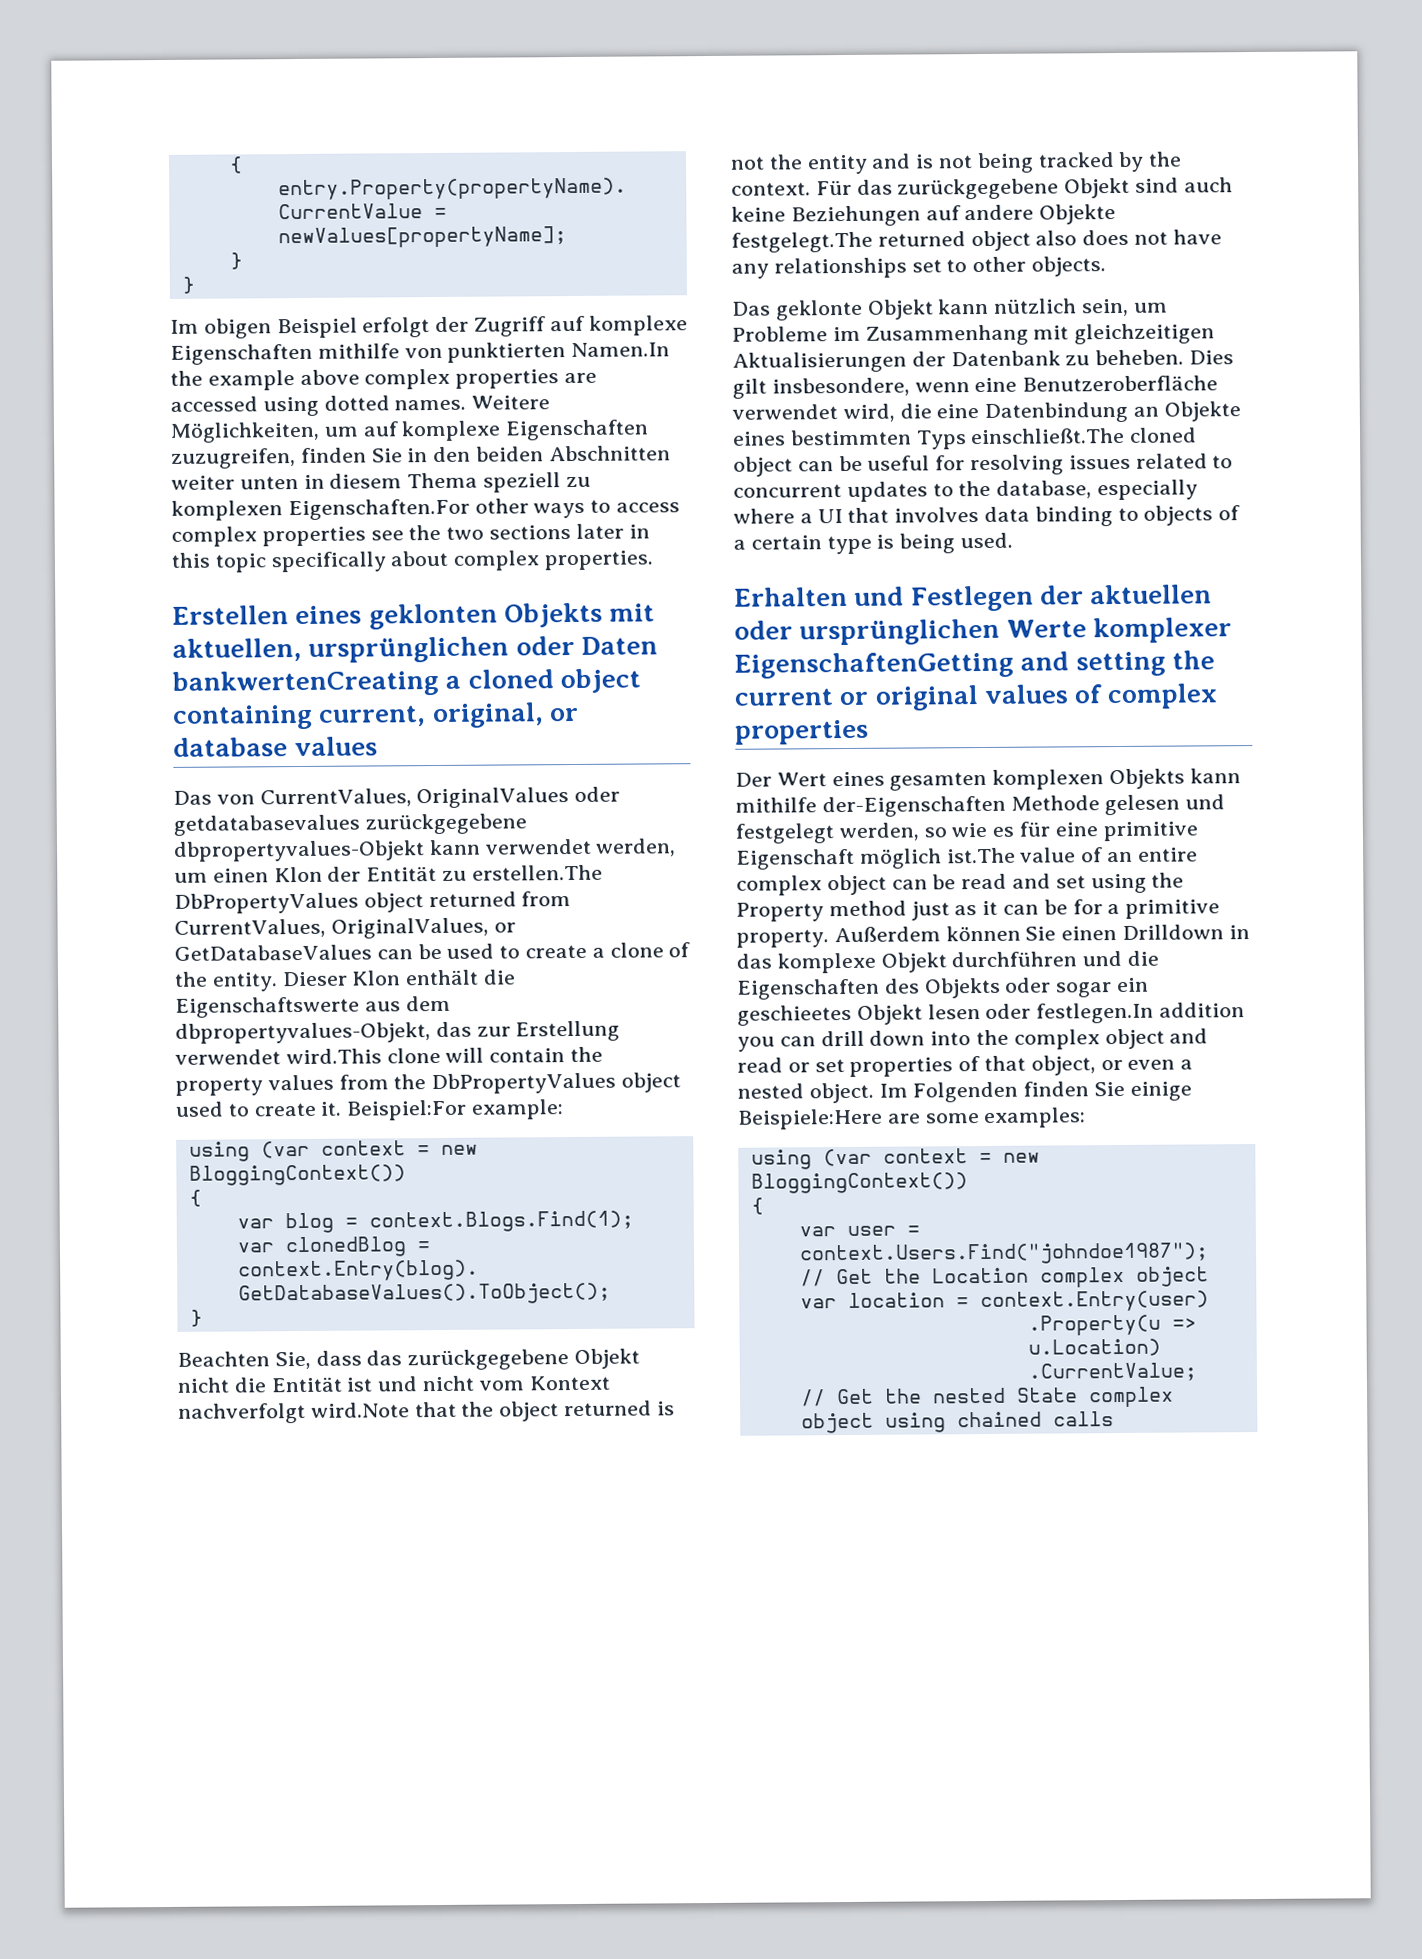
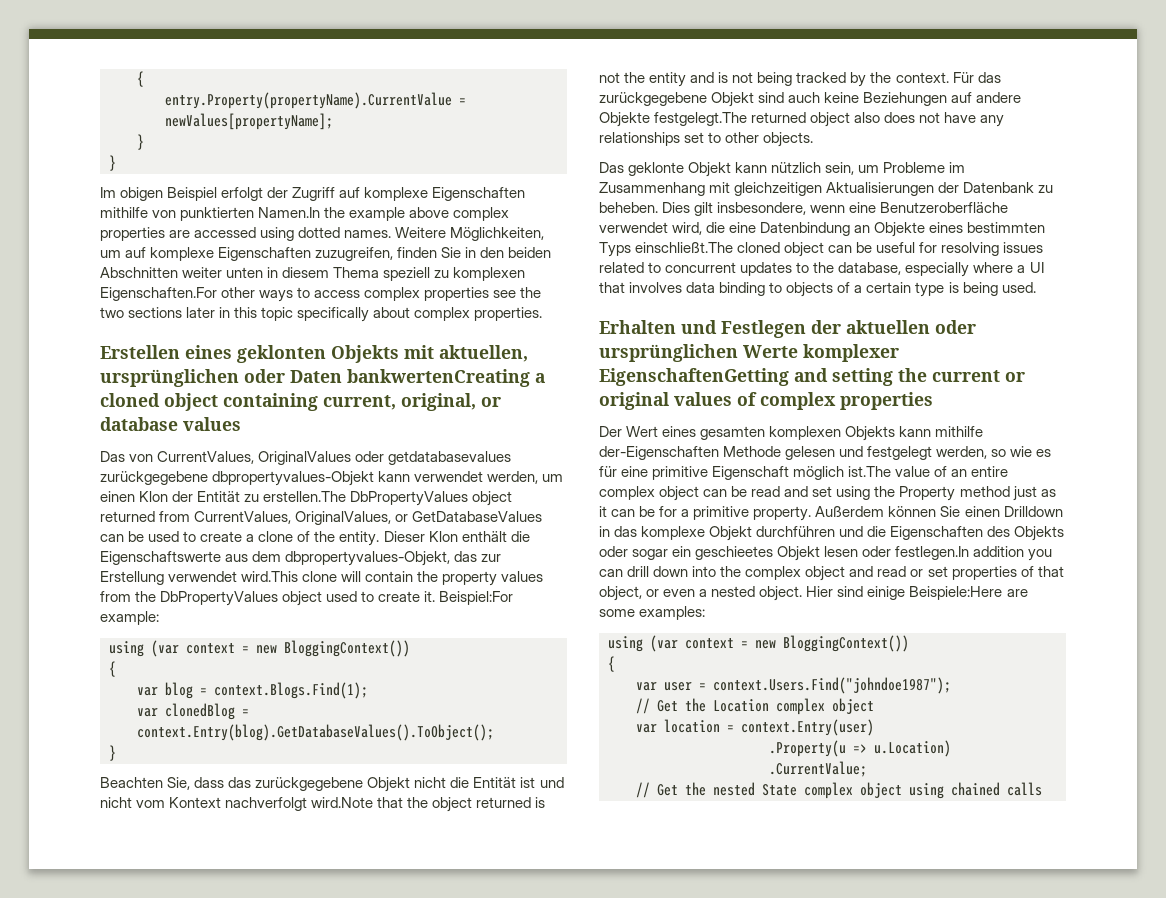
- Im Folgenden finden Sie einige Beispiele:Here are some examples:
+ Hier sind einige Beispiele:Here are some examples:

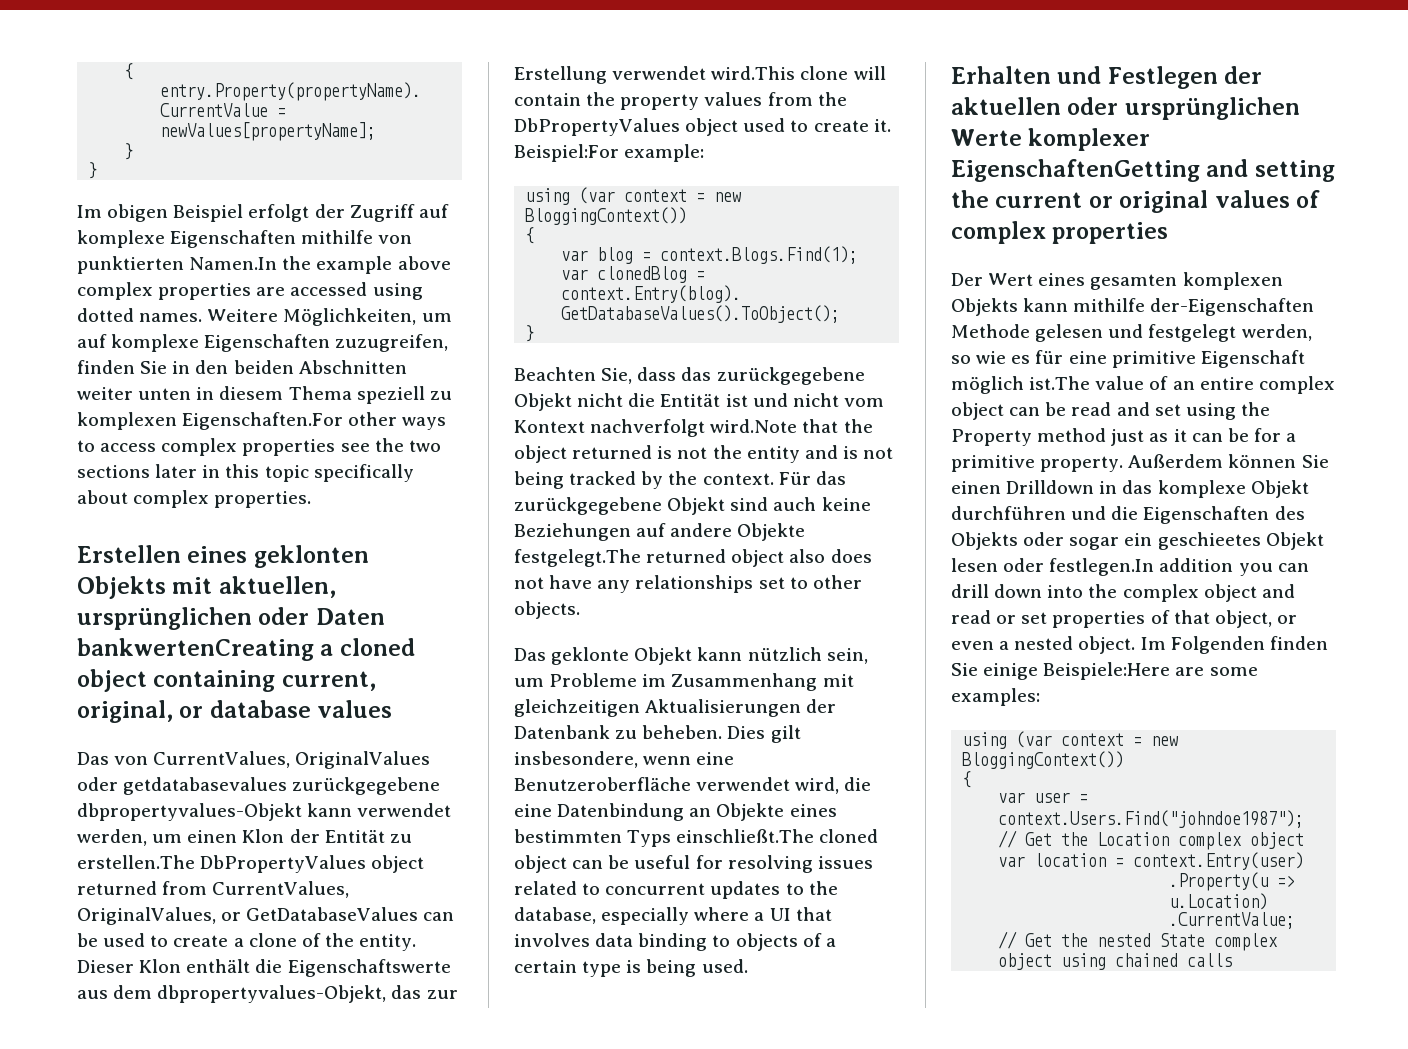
- Hier sind einige Beispiele:Here are some examples:
+ Im Folgenden finden Sie einige Beispiele:Here are some examples:

